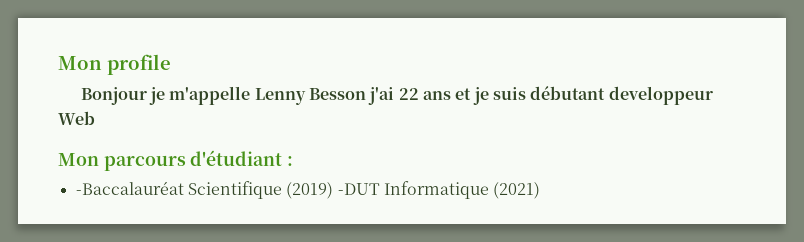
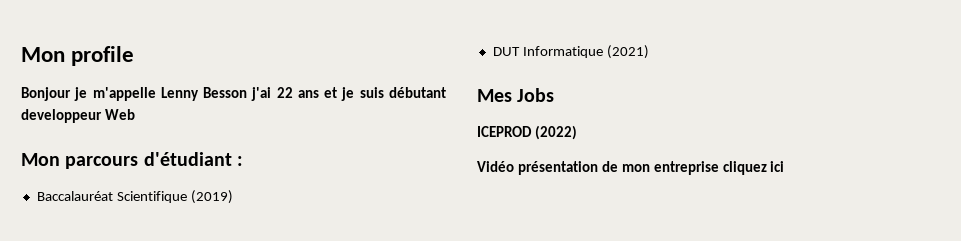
- -Baccalauréat Scientifique (2019) -DUT Informatique (2021)
+ Baccalauréat Scientifique (2019)
+ DUT Informatique (2021)
+ Mes Jobs
+ ICEPROD (2022)
+ Vidéo présentation de mon entreprise cliquez ici

